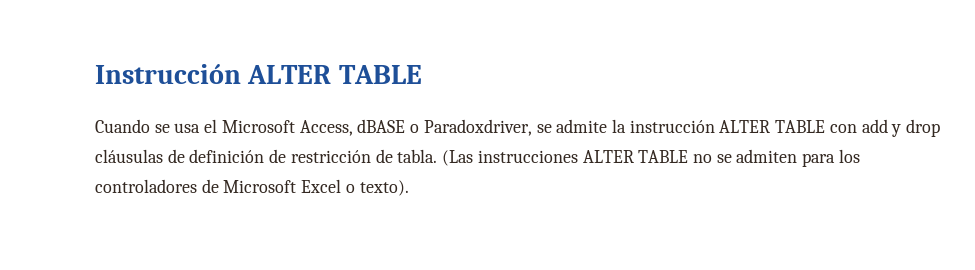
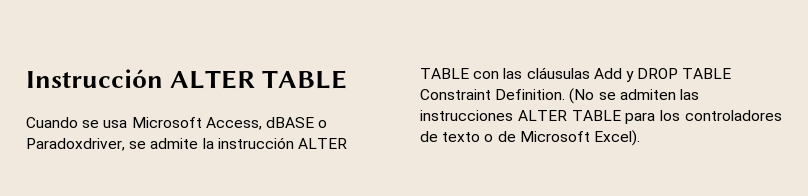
- Cuando se usa el Microsoft Access, dBASE o Paradoxdriver, se admite la instrucción ALTER TABLE con add y drop cláusulas de definición de restricción de tabla. (Las instrucciones ALTER TABLE no se admiten para los controladores de Microsoft Excel o texto).
+ Cuando se usa Microsoft Access, dBASE o Paradoxdriver, se admite la instrucción ALTER TABLE con las cláusulas Add y DROP TABLE Constraint Definition. (No se admiten las instrucciones ALTER TABLE para los controladores de texto o de Microsoft Excel).

